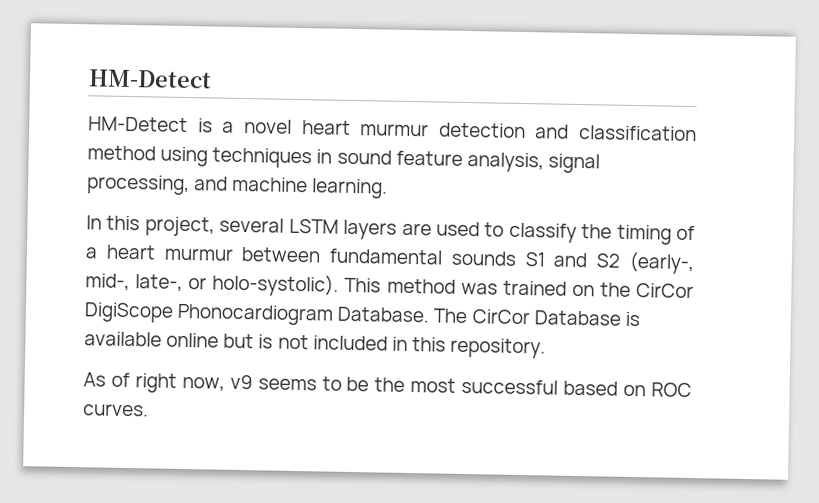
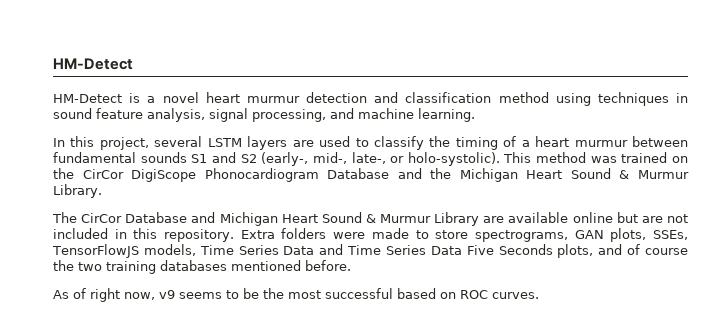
- This method was trained on the CirCor DigiScope Phonocardiogram Database. The CirCor Database is available online but is not included in this repository.
+ This method was trained on the CirCor DigiScope Phonocardiogram Database and the Michigan Heart Sound & Murmur Library.
+ The CirCor Database and Michigan Heart Sound & Murmur Library are available online but are not included in this repository. Extra folders were made to store spectrograms, GAN plots, SSEs, TensorFlowJS models, Time Series Data and Time Series Data Five Seconds plots, and of course the two training databases mentioned before.

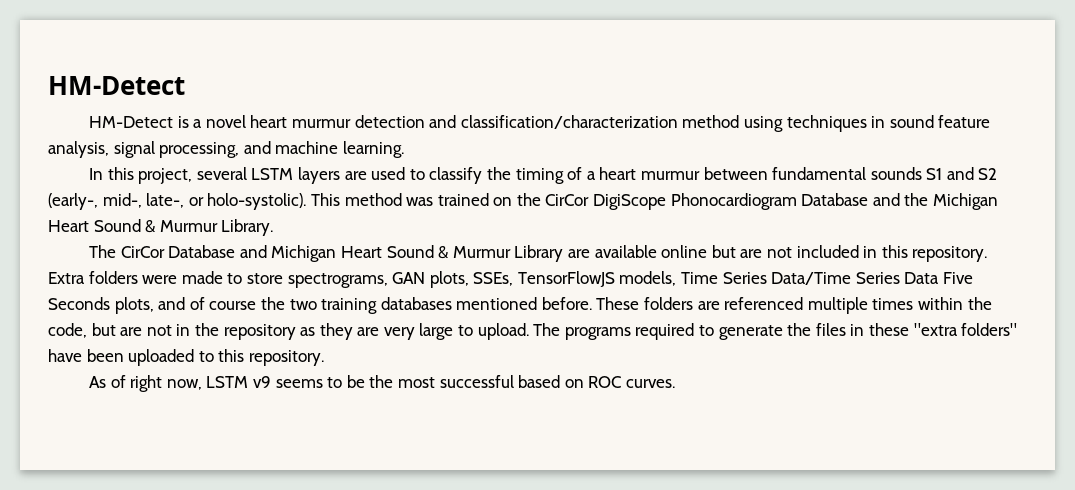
- HM-Detect is a novel heart murmur detection and classification method using techniques in sound feature analysis, signal processing, and machine learning.
+ HM-Detect is a novel heart murmur detection and classification/characterization method using techniques in sound feature analysis, signal processing, and machine learning.
- Extra folders were made to store spectrograms, GAN plots, SSEs, TensorFlowJS models, Time Series Data and Time Series Data Five Seconds plots, and of course the two training databases mentioned before.
+ Extra folders were made to store spectrograms, GAN plots, SSEs, TensorFlowJS models, Time Series Data/Time Series Data Five Seconds plots, and of course the two training databases mentioned before. These folders are referenced multiple times within the code, but are not in the repository as they are very large to upload. The programs required to generate the files in these "extra folders" have been uploaded to this repository.
- As of right now, v9 seems to be the most successful based on ROC curves.
+ As of right now, LSTM v9 seems to be the most successful based on ROC curves.

